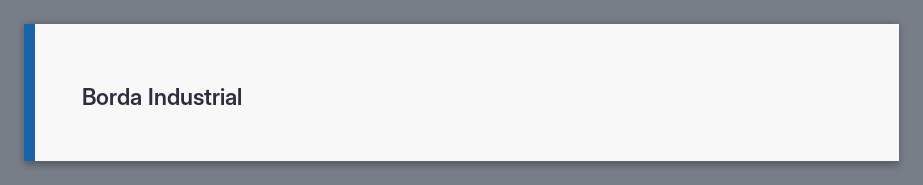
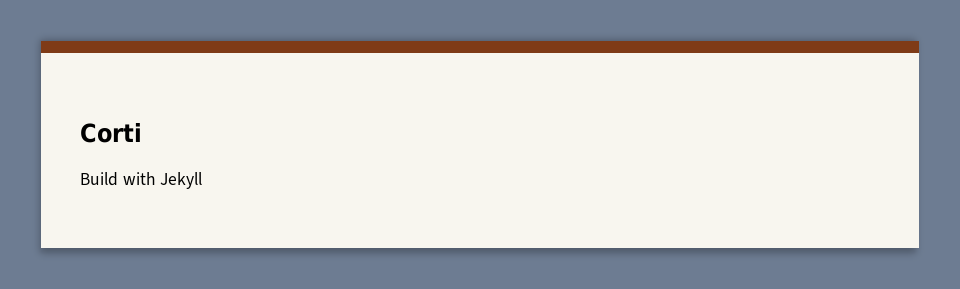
- Borda Industrial
+ Corti
+ Build with Jekyll

